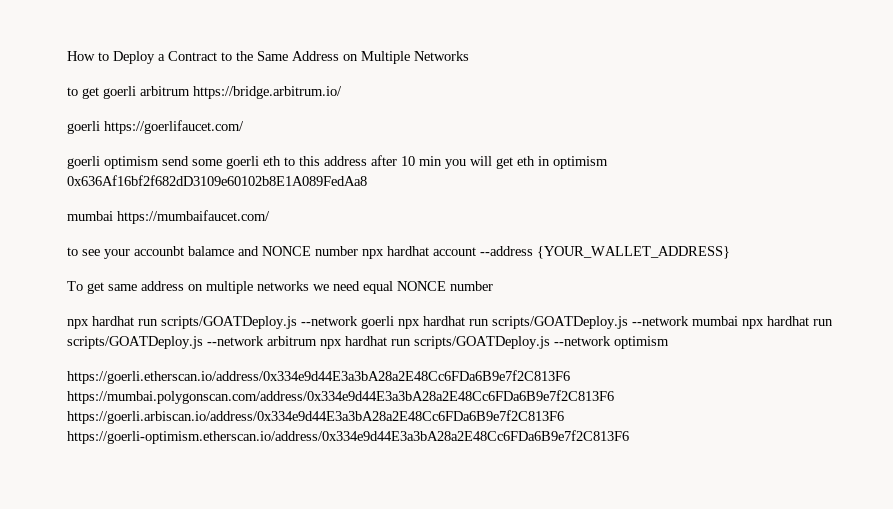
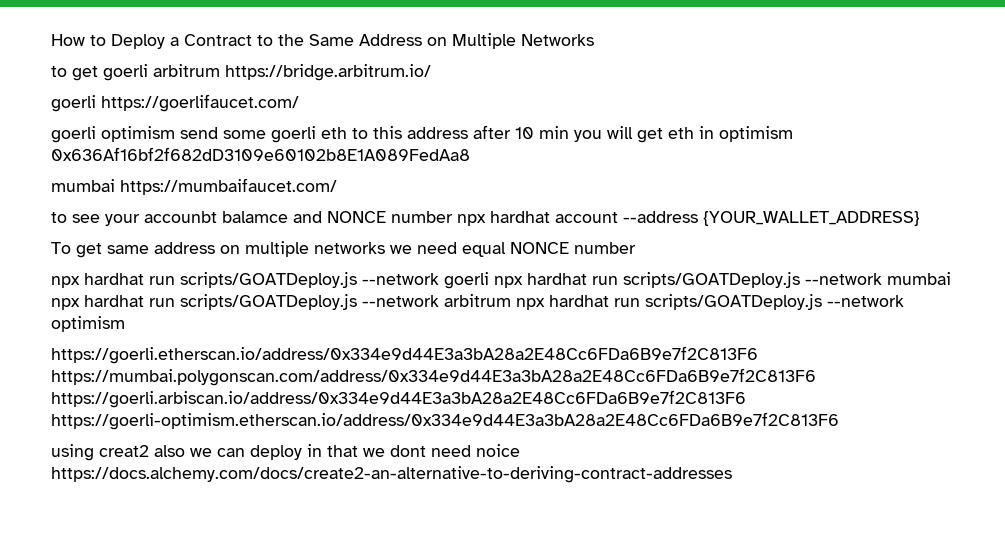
+ using creat2 also we can deploy in that we dont need noice https://docs.alchemy.com/docs/create2-an-alternative-to-deriving-contract-addresses

